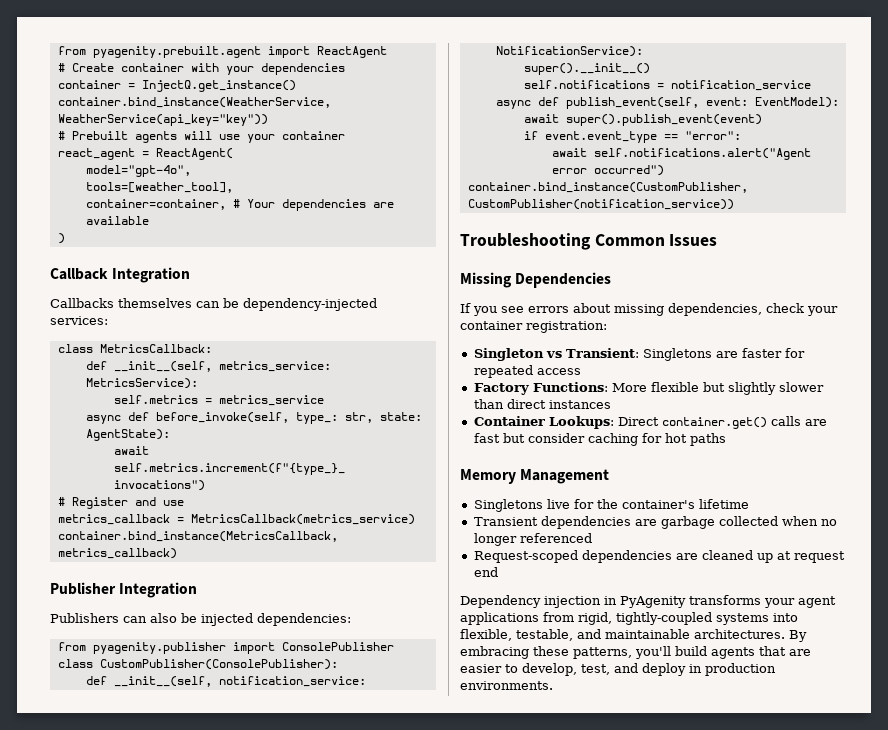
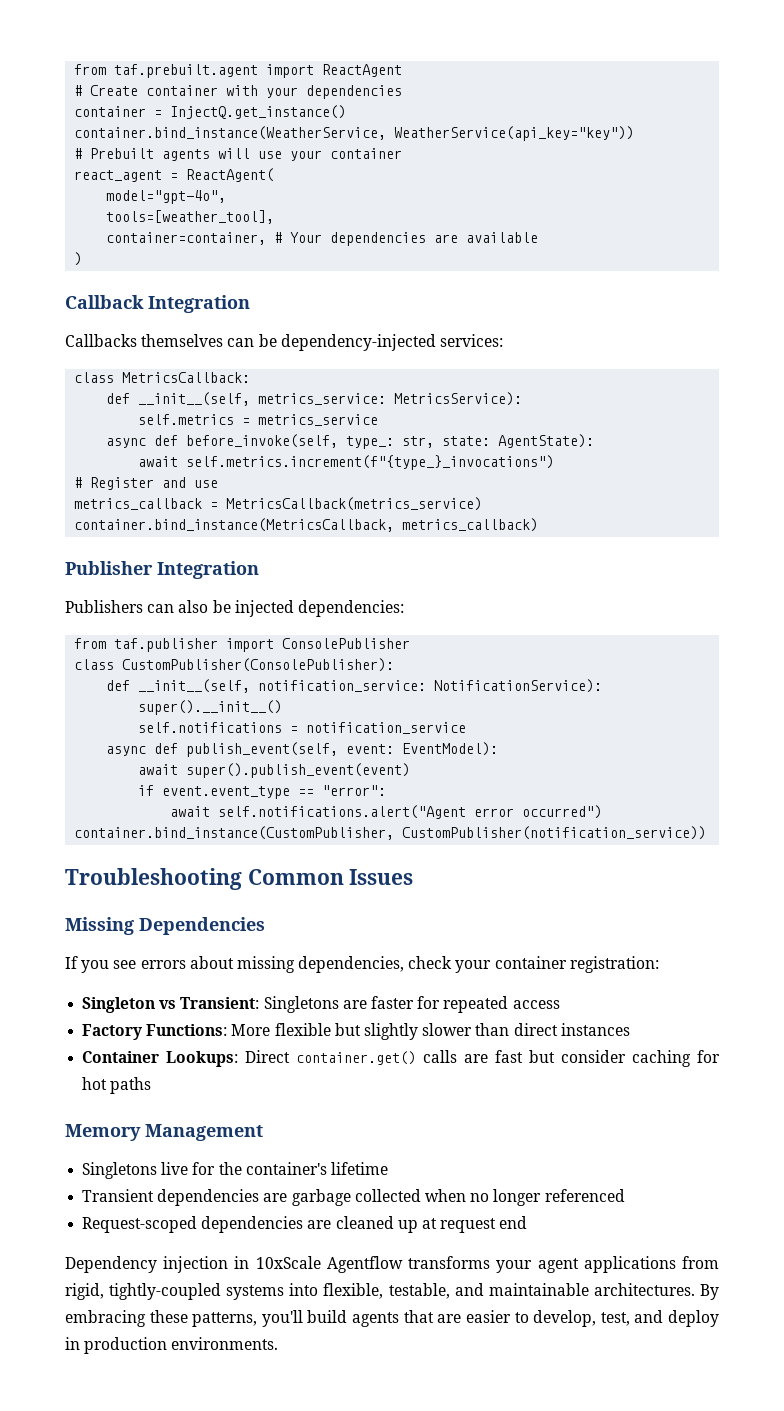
- from pyagenity.prebuilt.agent import ReactAgent
+ from taf.prebuilt.agent import ReactAgent
- from pyagenity.publisher import ConsolePublisher
+ from taf.publisher import ConsolePublisher
- Dependency injection in PyAgenity transforms your agent applications from rigid, tightly-coupled systems into flexible, testable, and maintainable architectures.
+ Dependency injection in 10xScale Agentflow transforms your agent applications from rigid, tightly-coupled systems into flexible, testable, and maintainable architectures.

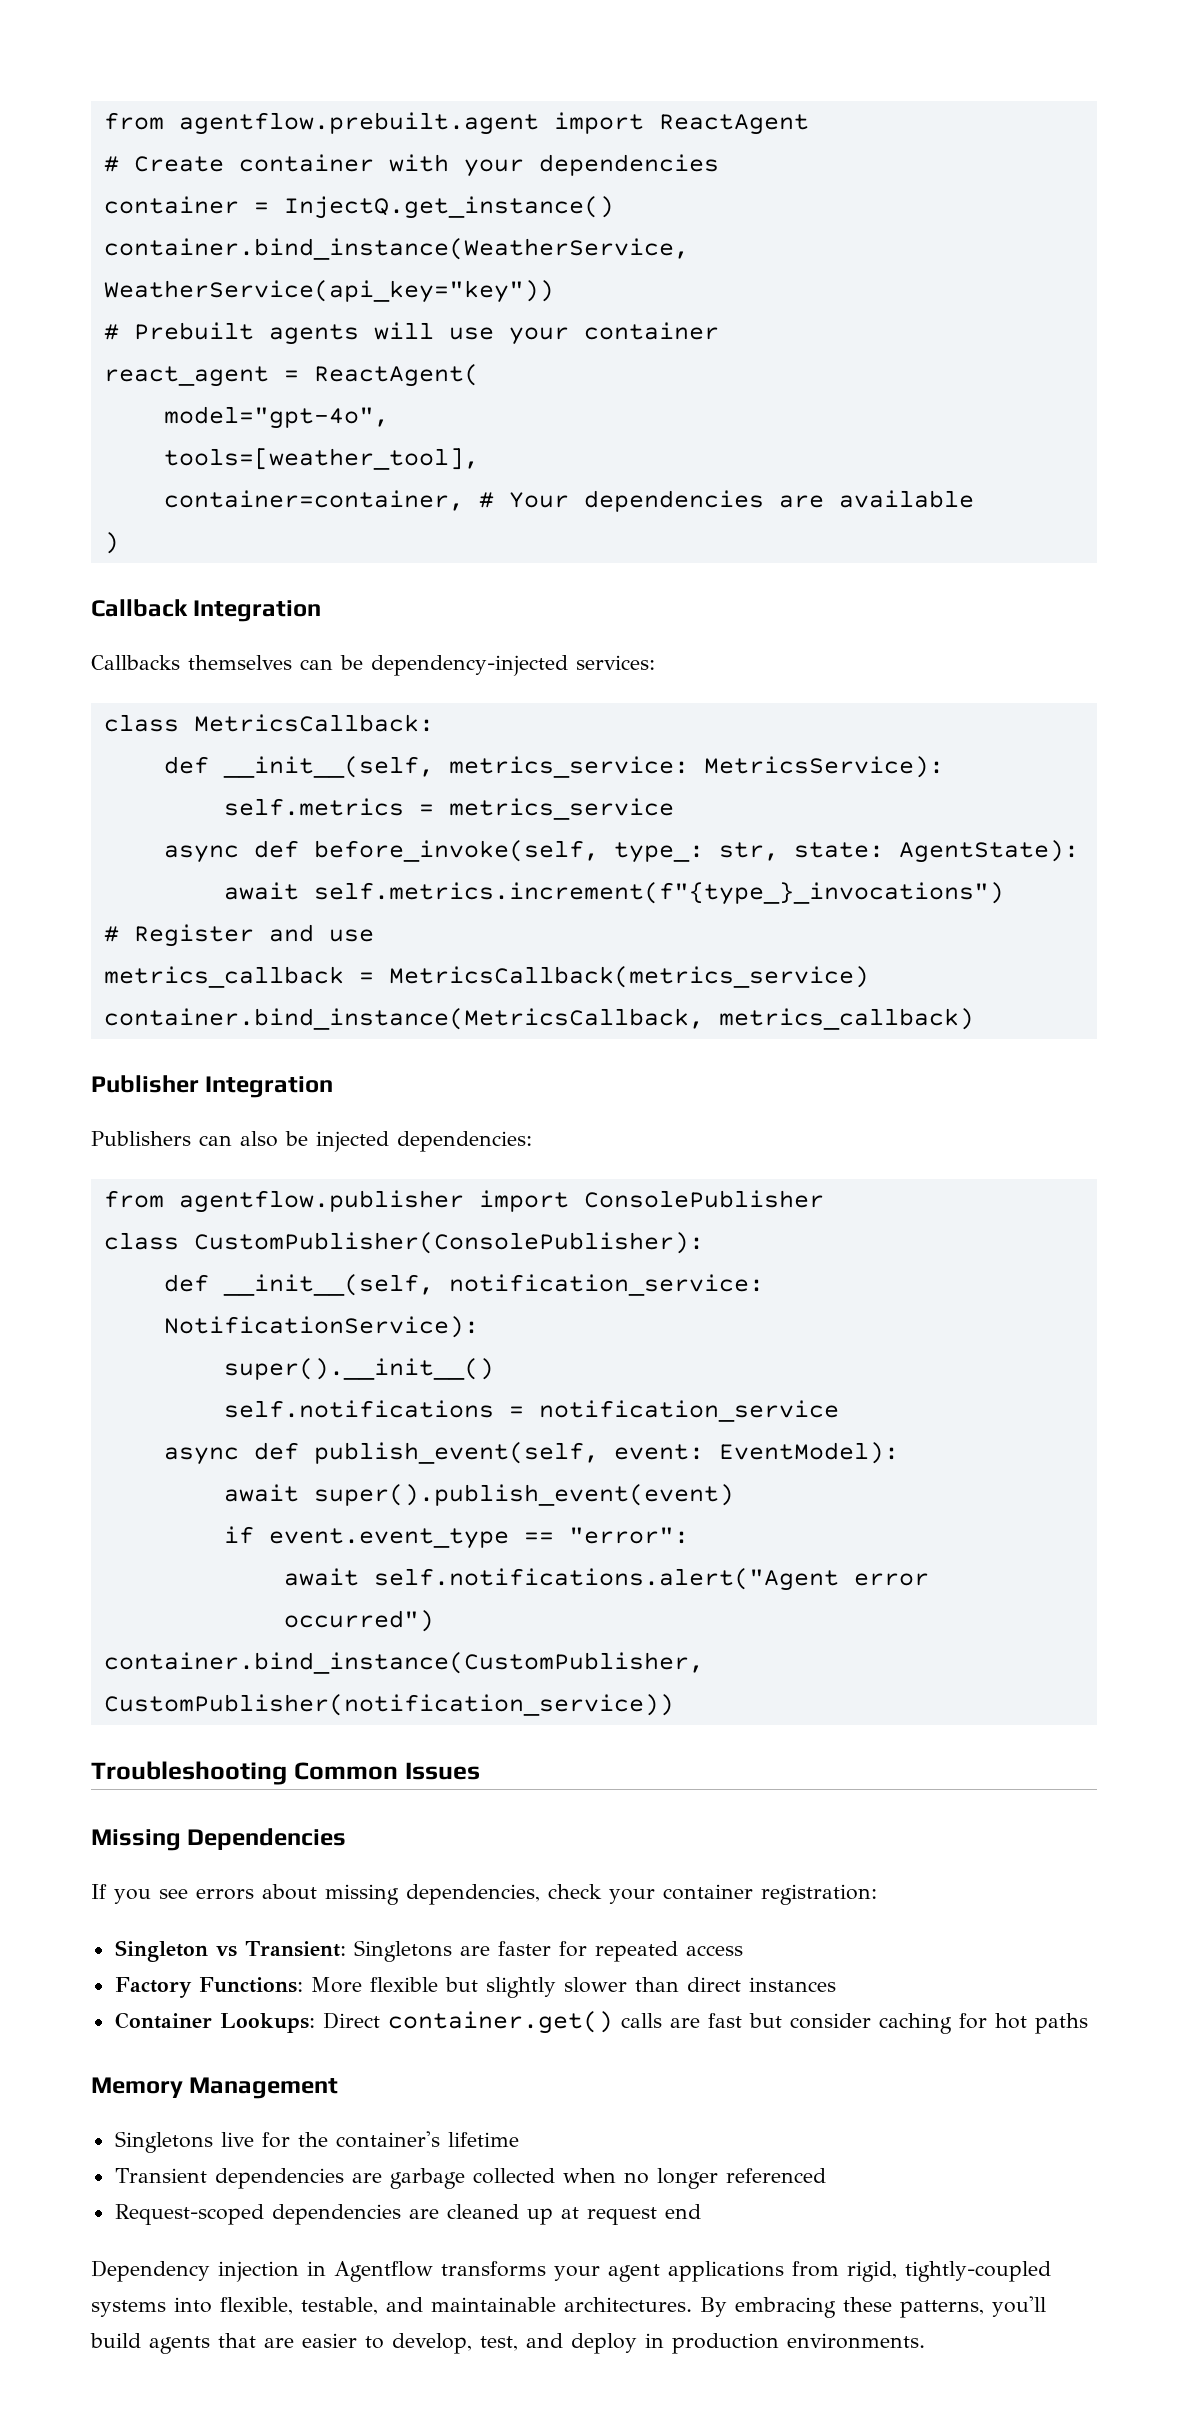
- from taf.prebuilt.agent import ReactAgent
+ from agentflow.prebuilt.agent import ReactAgent
- from taf.publisher import ConsolePublisher
+ from agentflow.publisher import ConsolePublisher
- Dependency injection in 10xScale Agentflow transforms your agent applications from rigid, tightly-coupled systems into flexible, testable, and maintainable architectures.
+ Dependency injection in Agentflow transforms your agent applications from rigid, tightly-coupled systems into flexible, testable, and maintainable architectures.

